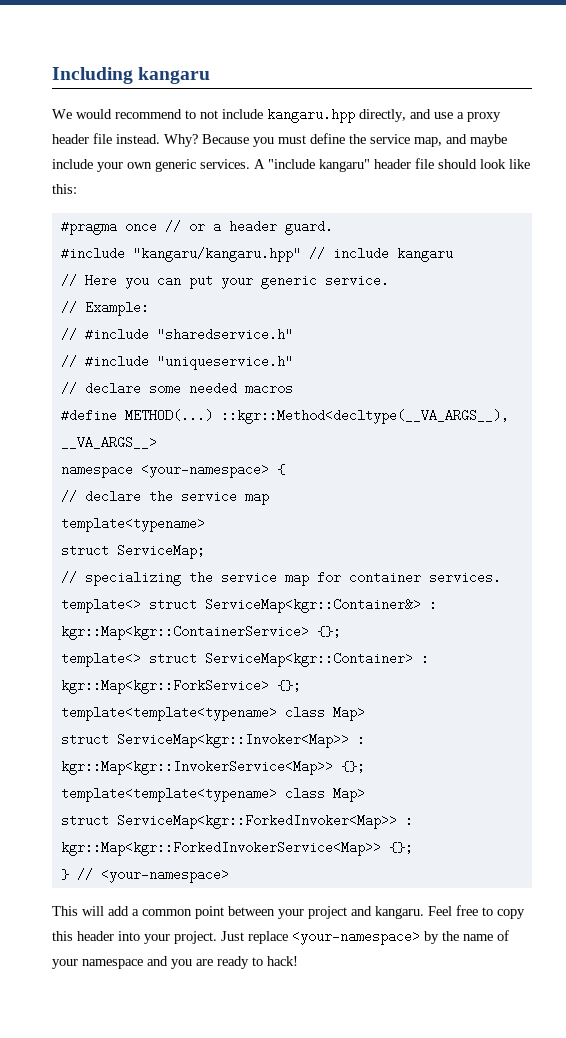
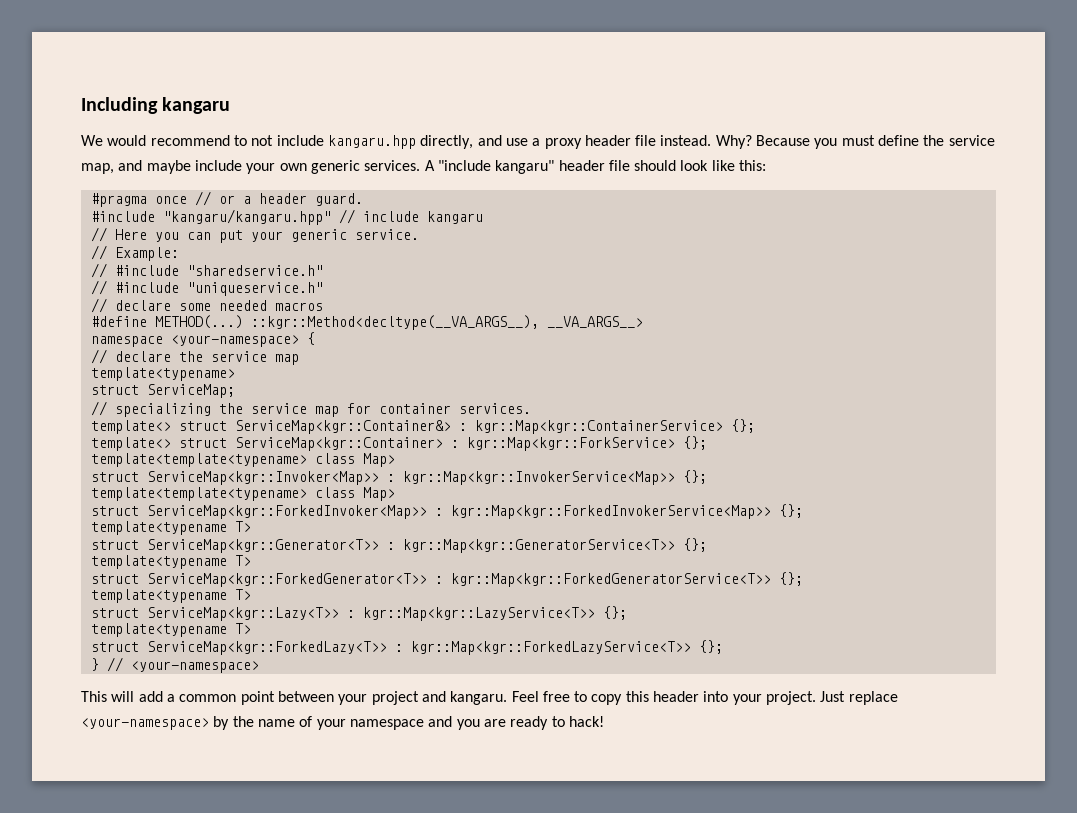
  struct ServiceMap<kgr::ForkedInvoker<Map>> : kgr::Map<kgr::ForkedInvokerService<Map>> {};
+ template<typename T>
+ struct ServiceMap<kgr::Generator<T>> : kgr::Map<kgr::GeneratorService<T>> {};
+ template<typename T>
+ struct ServiceMap<kgr::ForkedGenerator<T>> : kgr::Map<kgr::ForkedGeneratorService<T>> {};
+ template<typename T>
+ struct ServiceMap<kgr::Lazy<T>> : kgr::Map<kgr::LazyService<T>> {};
+ template<typename T>
+ struct ServiceMap<kgr::ForkedLazy<T>> : kgr::Map<kgr::ForkedLazyService<T>> {};

